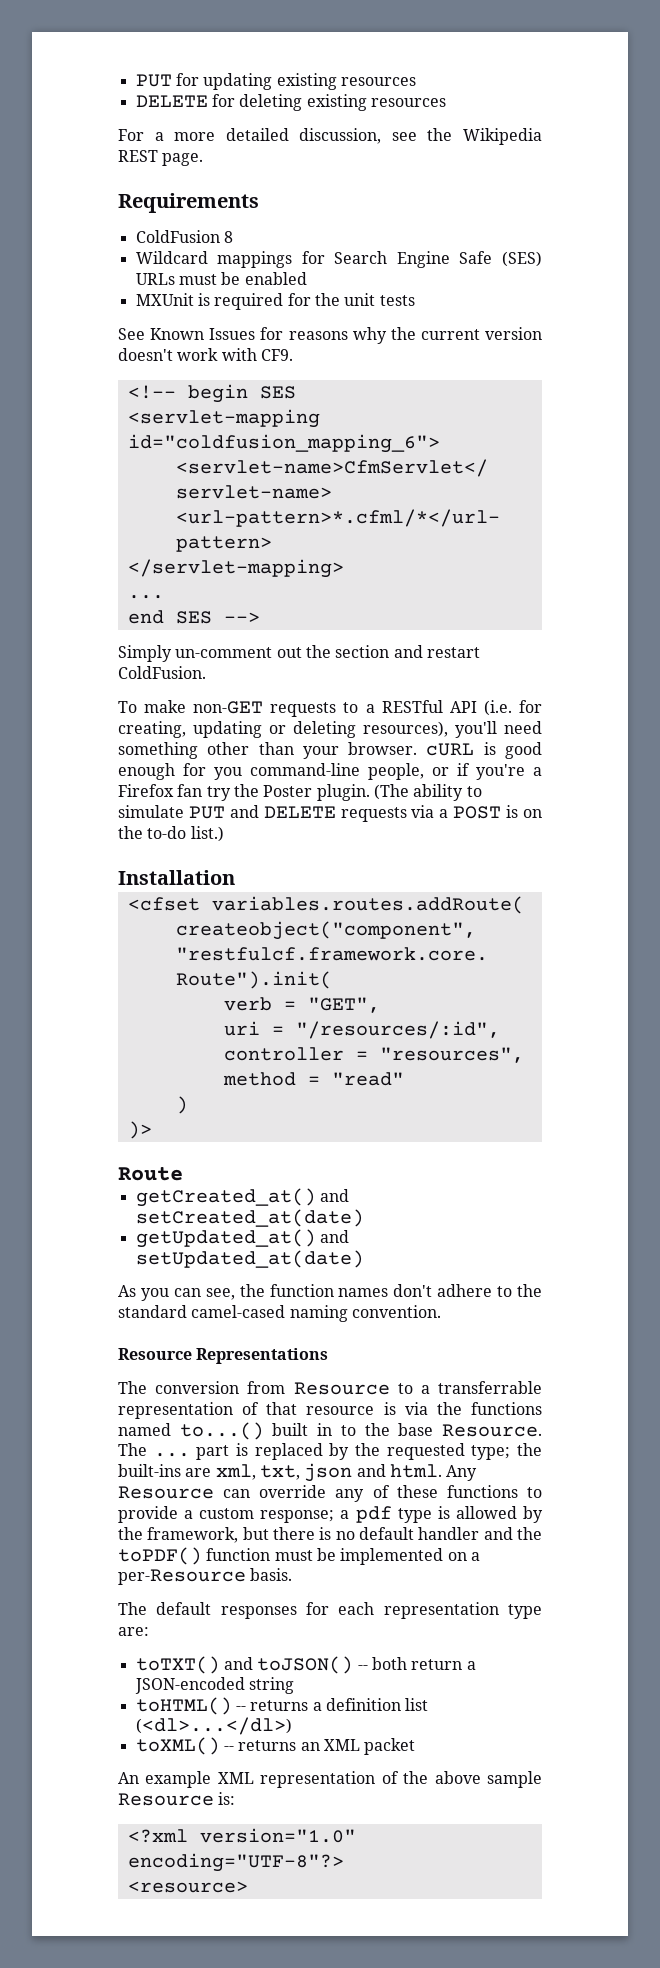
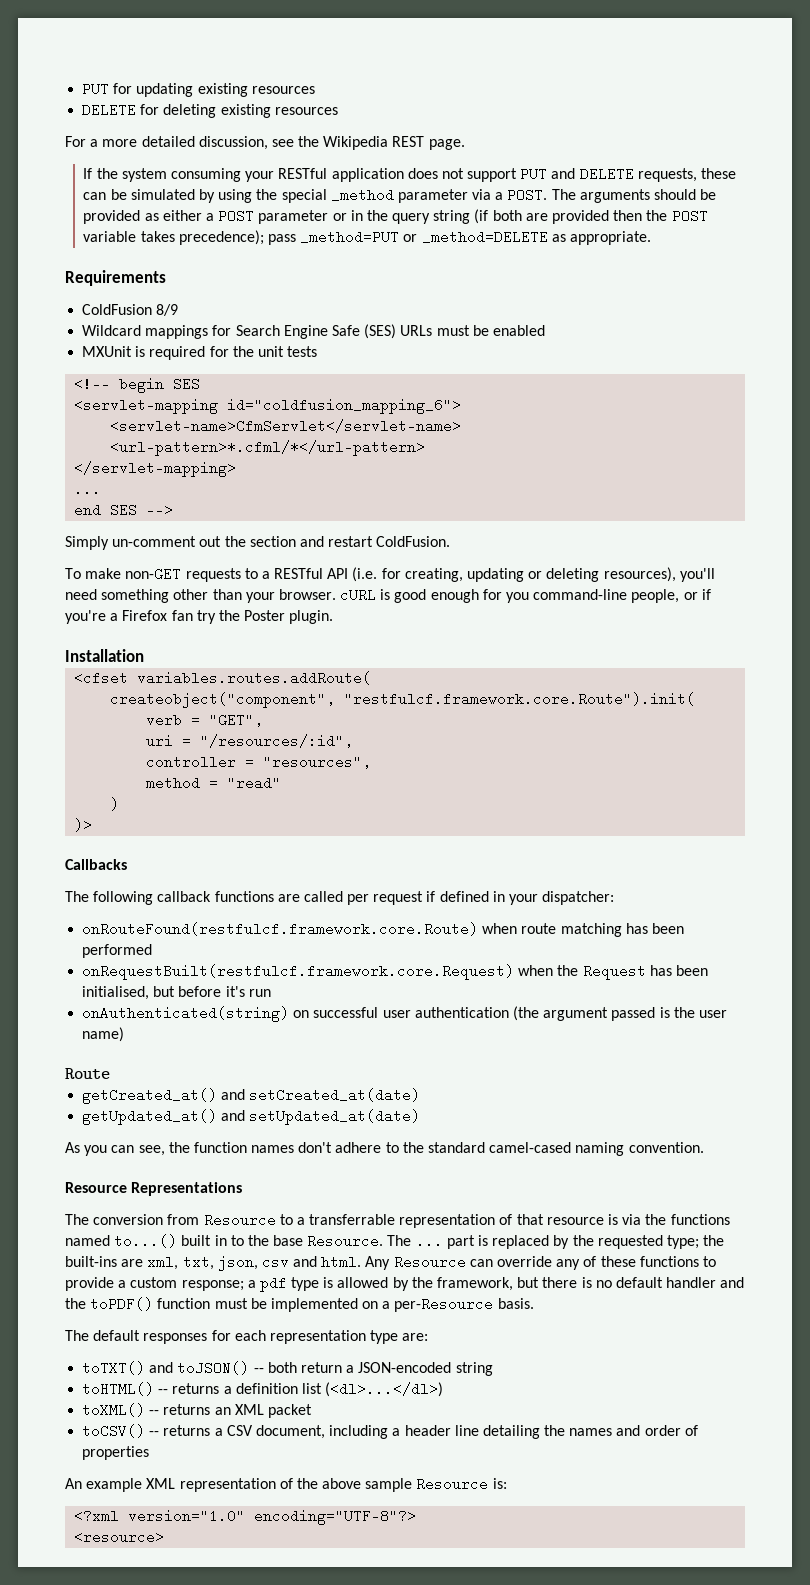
+ If the system consuming your RESTful application does not support PUT and DELETE requests, these can be simulated by using the special _method parameter via a POST. The arguments should be provided as either a POST parameter or in the query string (if both are provided then the POST variable takes precedence); pass _method=PUT or _method=DELETE as appropriate.
- ColdFusion 8
+ ColdFusion 8/9
- See Known Issues for reasons why the current version doesn't work with CF9.
- (The ability to simulate PUT and DELETE requests via a POST is on the to-do list.)
+ Callbacks
+ The following callback functions are called per request if defined in your dispatcher:
+ onRouteFound(restfulcf.framework.core.Route) when route matching has been performed
+ onRequestBuilt(restfulcf.framework.core.Request) when the Request has been initialised, but before it's run
+ onAuthenticated(string) on successful user authentication (the argument passed is the user name)
- The ... part is replaced by the requested type; the built-ins are xml, txt, json and html.
+ The ... part is replaced by the requested type; the built-ins are xml, txt, json, csv and html.
+ toCSV() -- returns a CSV document, including a header line detailing the names and order of properties

